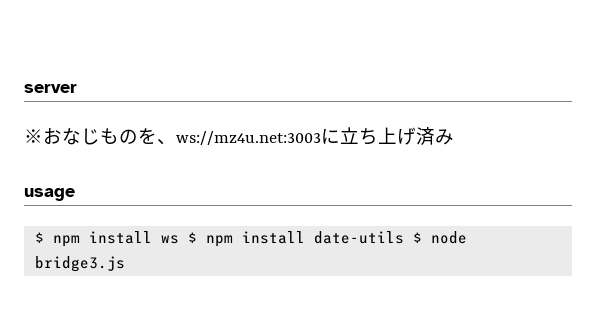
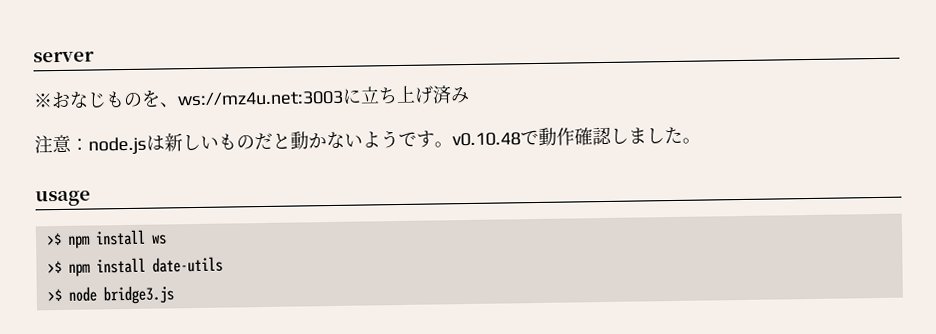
+ 注意：node.jsは新しいものだと動かないようです。v0.10.48で動作確認しました。
- $ npm install ws $ npm install date-utils $ node bridge3.js
+ >$ npm install ws
+ >$ npm install date-utils
+ >$ node bridge3.js

